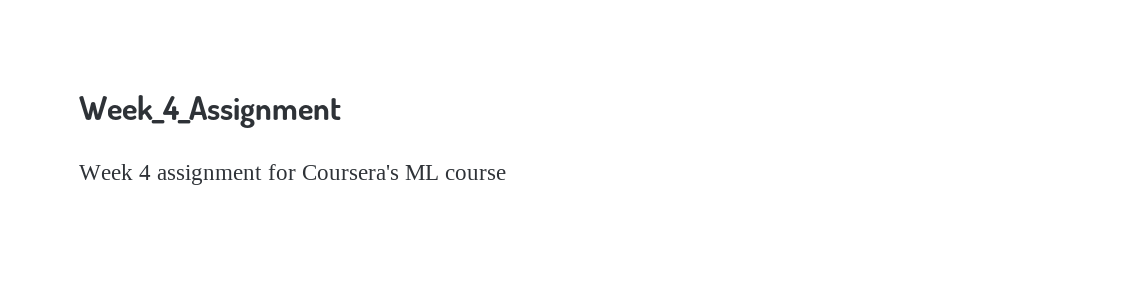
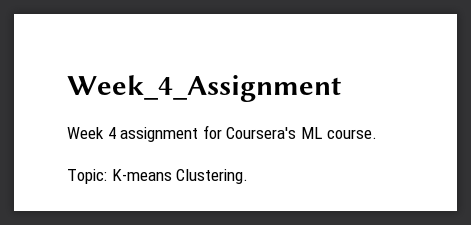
- Week 4 assignment for Coursera's ML course
+ Week 4 assignment for Coursera's ML course.
+ Topic: K-means Clustering.

